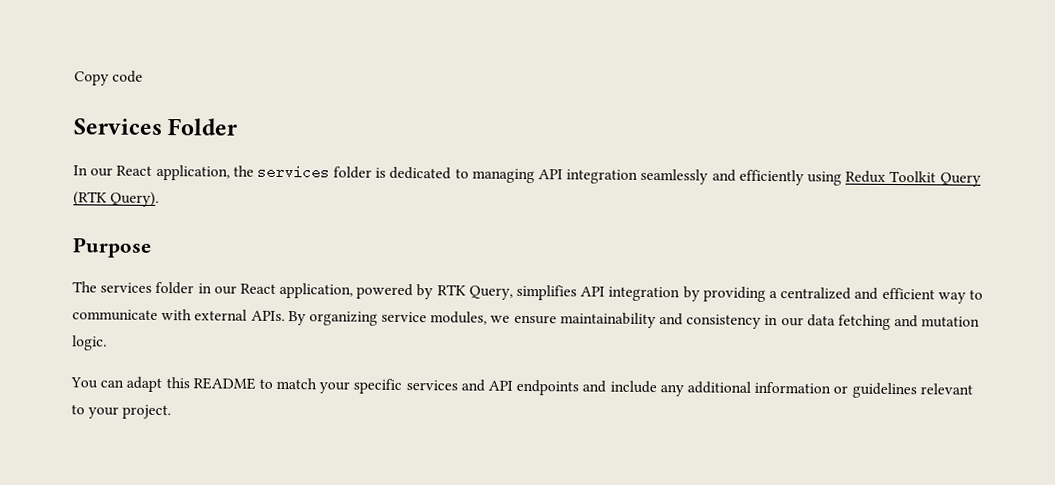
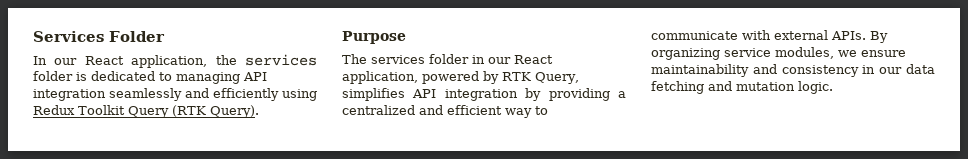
- Copy code
- You can adapt this README to match your specific services and API endpoints and include any additional information or guidelines relevant to your project.

